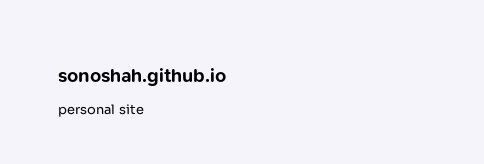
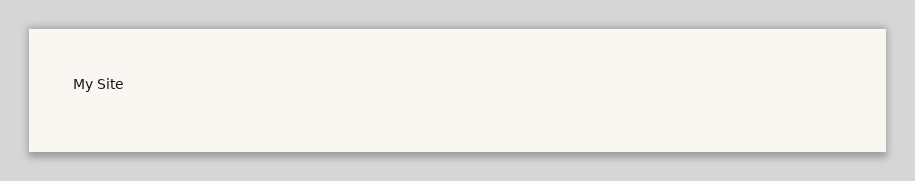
- sonoshah.github.io
- personal site
+ My Site

